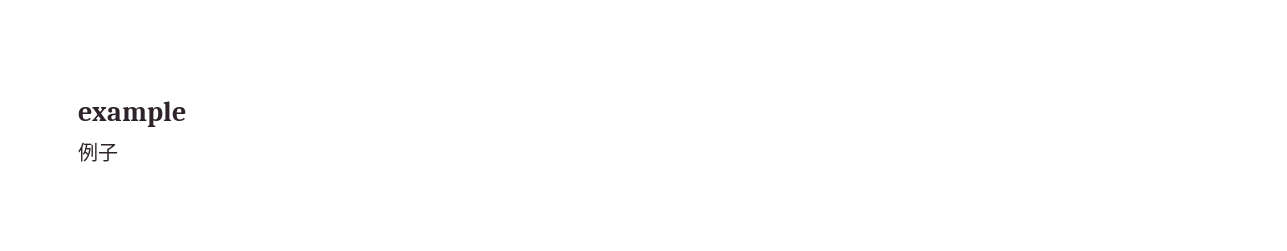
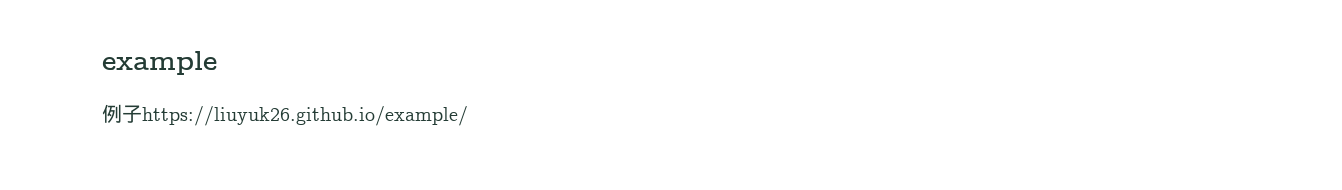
- 例子
+ 例子https://liuyuk26.github.io/example/

